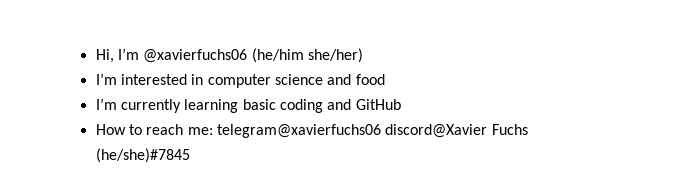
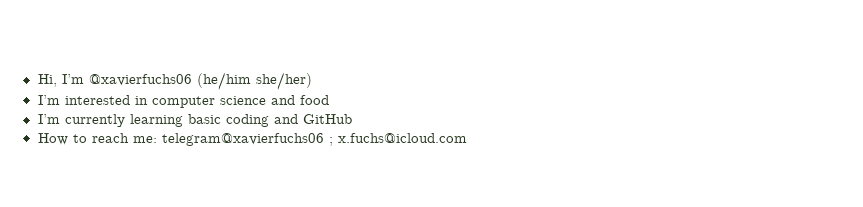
- How to reach me: telegram@xavierfuchs06 discord@Xavier Fuchs (he/she)#7845
+ How to reach me: telegram@xavierfuchs06 ; x.fuchs@icloud.com

